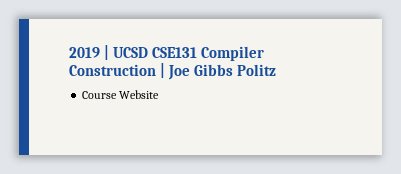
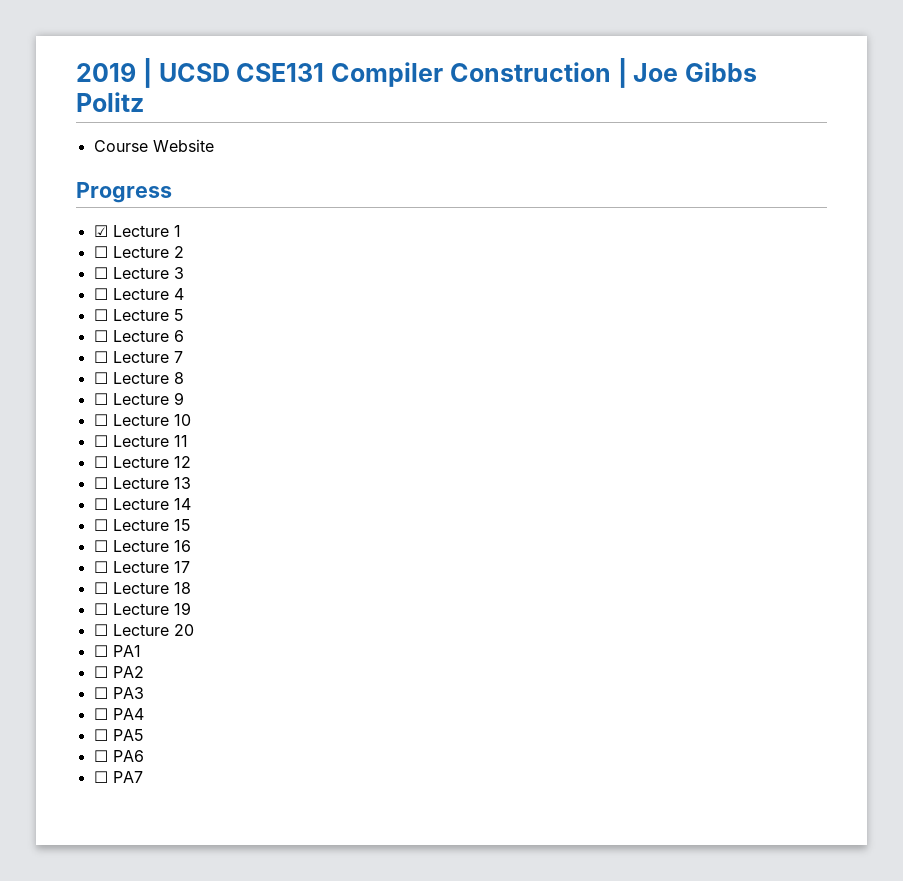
+ Progress
+ ☑ Lecture 1
+ ☐ Lecture 2
+ ☐ Lecture 3
+ ☐ Lecture 4
+ ☐ Lecture 5
+ ☐ Lecture 6
+ ☐ Lecture 7
+ ☐ Lecture 8
+ ☐ Lecture 9
+ ☐ Lecture 10
+ ☐ Lecture 11
+ ☐ Lecture 12
+ ☐ Lecture 13
+ ☐ Lecture 14
+ ☐ Lecture 15
+ ☐ Lecture 16
+ ☐ Lecture 17
+ ☐ Lecture 18
+ ☐ Lecture 19
+ ☐ Lecture 20
+ ☐ PA1
+ ☐ PA2
+ ☐ PA3
+ ☐ PA4
+ ☐ PA5
+ ☐ PA6
+ ☐ PA7

